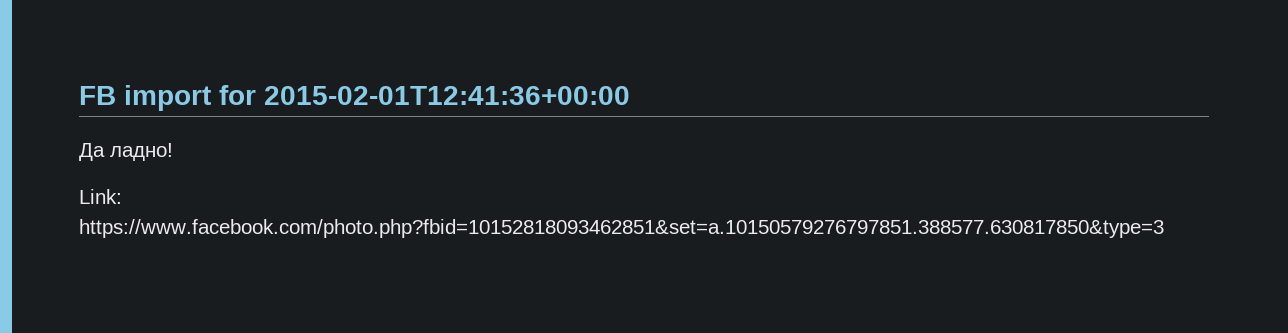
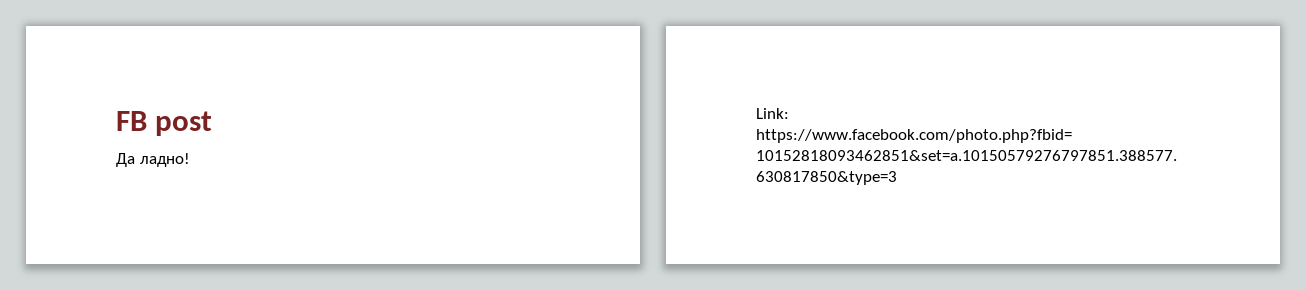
- FB import for 2015-02-01T12:41:36+00:00
+ FB post

